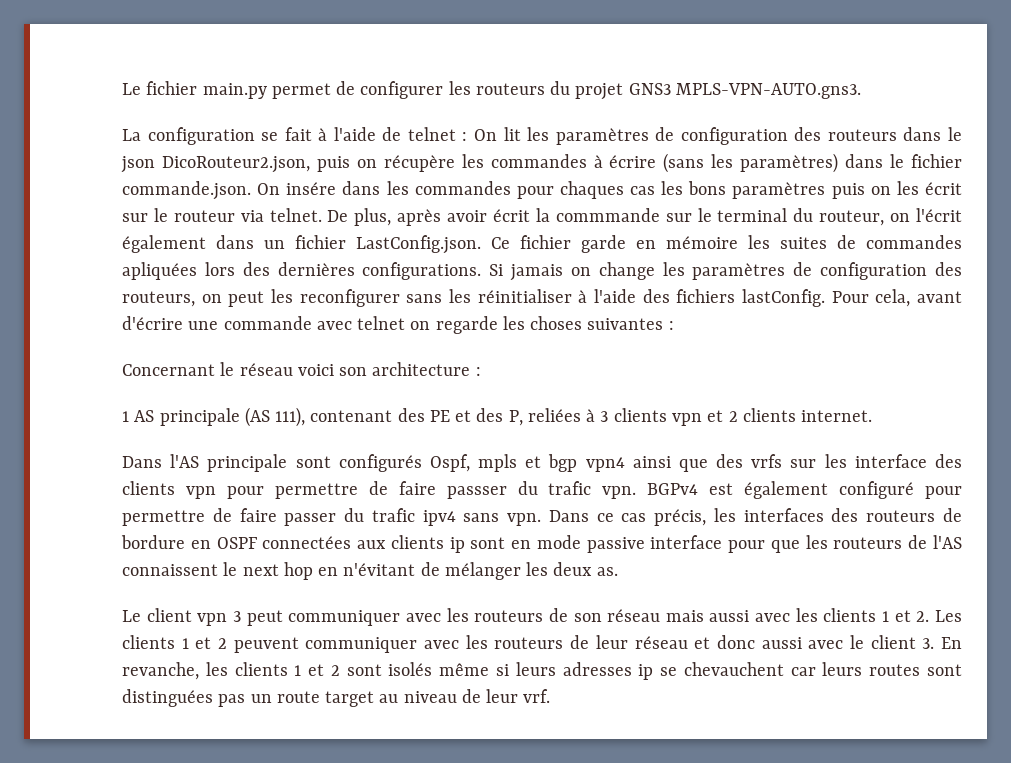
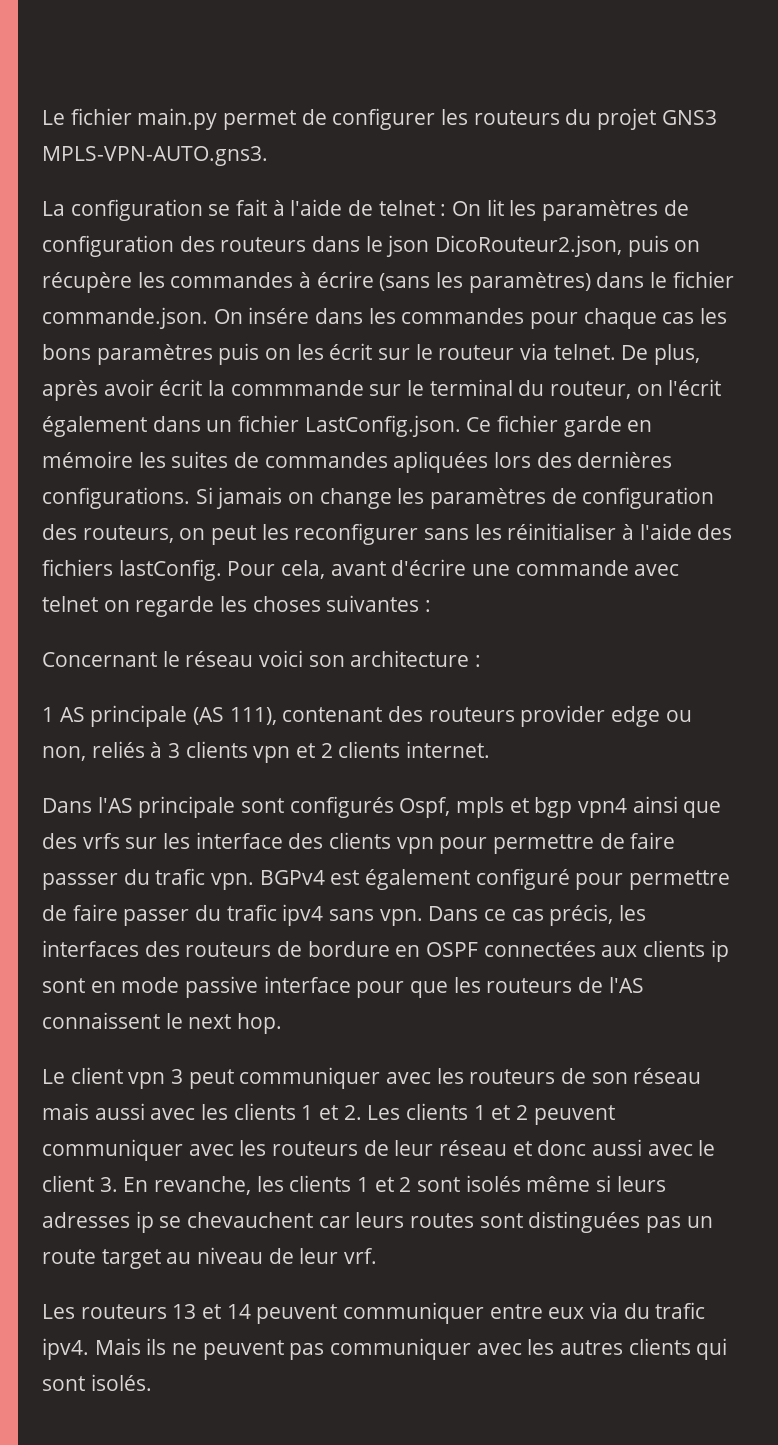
- La configuration se fait à l'aide de telnet : On lit les paramètres de configuration des routeurs dans le json DicoRouteur2.json, puis on récupère les commandes à écrire (sans les paramètres) dans le fichier commande.json. On insére dans les commandes pour chaques cas les bons paramètres puis on les écrit sur le routeur via telnet.
+ La configuration se fait à l'aide de telnet : On lit les paramètres de configuration des routeurs dans le json DicoRouteur2.json, puis on récupère les commandes à écrire (sans les paramètres) dans le fichier commande.json. On insére dans les commandes pour chaque cas les bons paramètres puis on les écrit sur le routeur via telnet.
- 1 AS principale (AS 111), contenant des PE et des P, reliées à 3 clients vpn et 2 clients internet.
+ 1 AS principale (AS 111), contenant des routeurs provider edge ou non, reliés à 3 clients vpn et 2 clients internet.
- Dans ce cas précis, les interfaces des routeurs de bordure en OSPF connectées aux clients ip sont en mode passive interface pour que les routeurs de l'AS connaissent le next hop en n'évitant de mélanger les deux as.
+ Dans ce cas précis, les interfaces des routeurs de bordure en OSPF connectées aux clients ip sont en mode passive interface pour que les routeurs de l'AS connaissent le next hop.
+ Les routeurs 13 et 14 peuvent communiquer entre eux via du trafic ipv4. Mais ils ne peuvent pas communiquer avec les autres clients qui sont isolés.

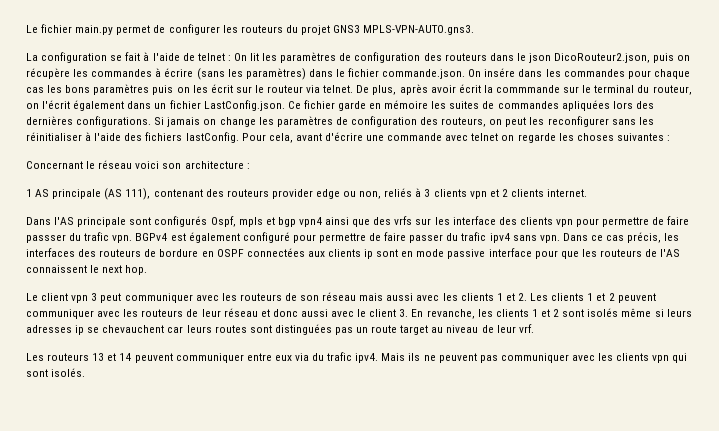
- Mais ils ne peuvent pas communiquer avec les autres clients qui sont isolés.
+ Mais ils ne peuvent pas communiquer avec les clients vpn qui sont isolés.

